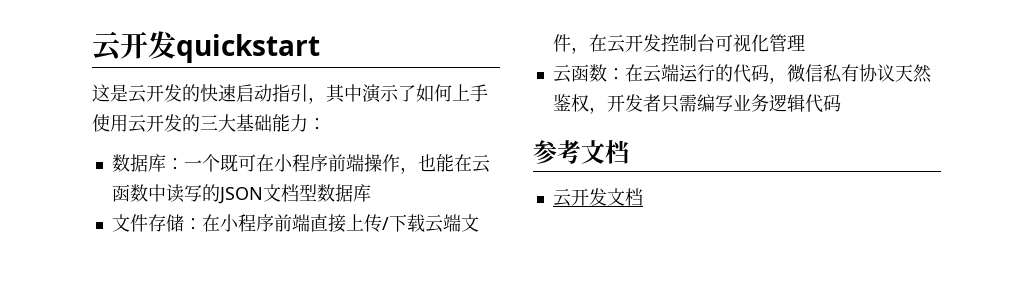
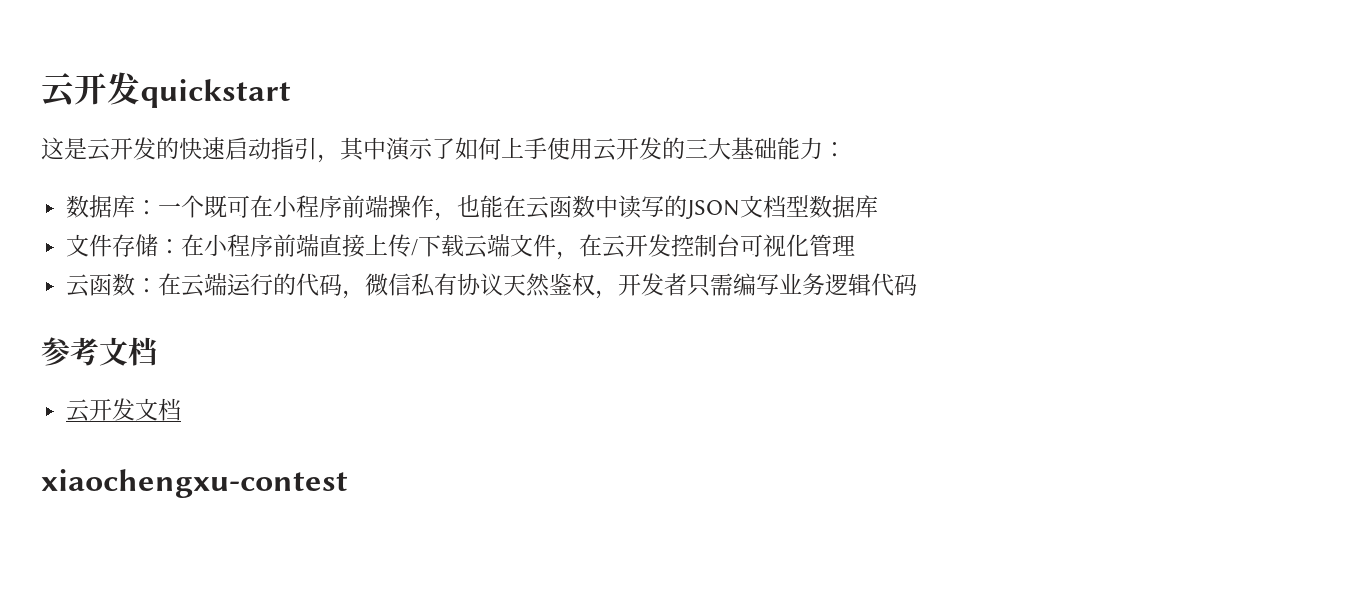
+ xiaochengxu-contest

